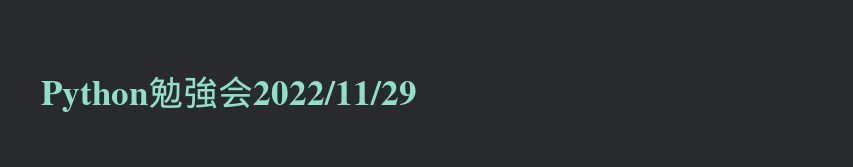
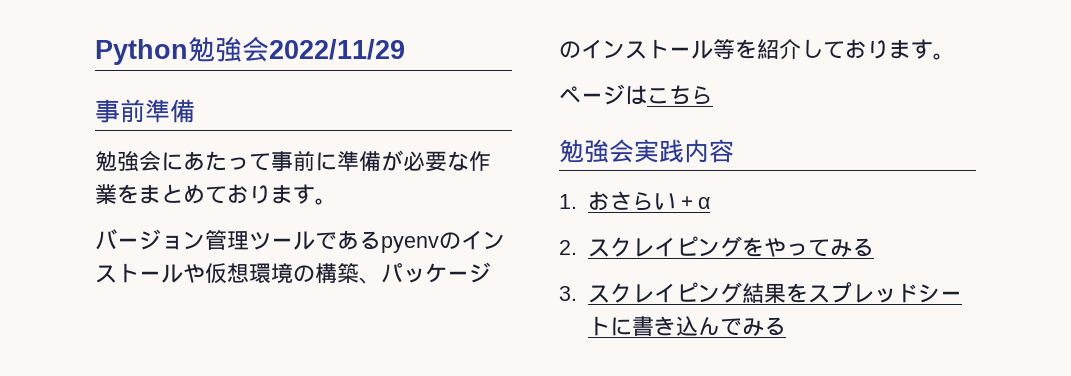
+ 事前準備
+ 勉強会にあたって事前に準備が必要な作業をまとめております。
+ バージョン管理ツールであるpyenvのインストールや仮想環境の構築、パッケージのインストール等を紹介しております。
+ ページはこちら
+ 勉強会実践内容
+ 1.おさらい＋α
+ 2.スクレイピングをやってみる
+ 3.スクレイピング結果をスプレッドシートに書き込んでみる

